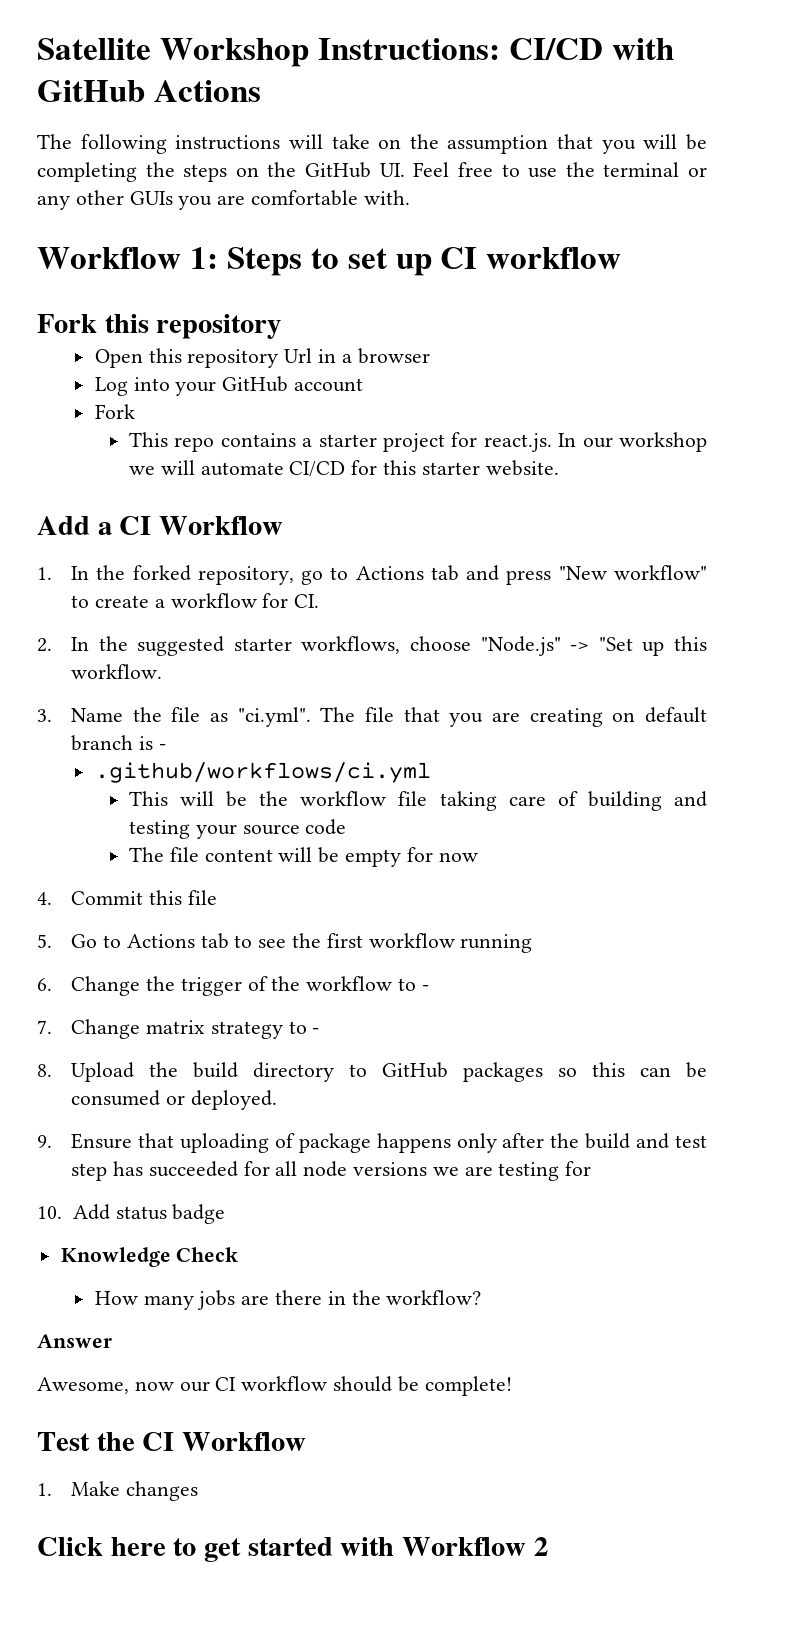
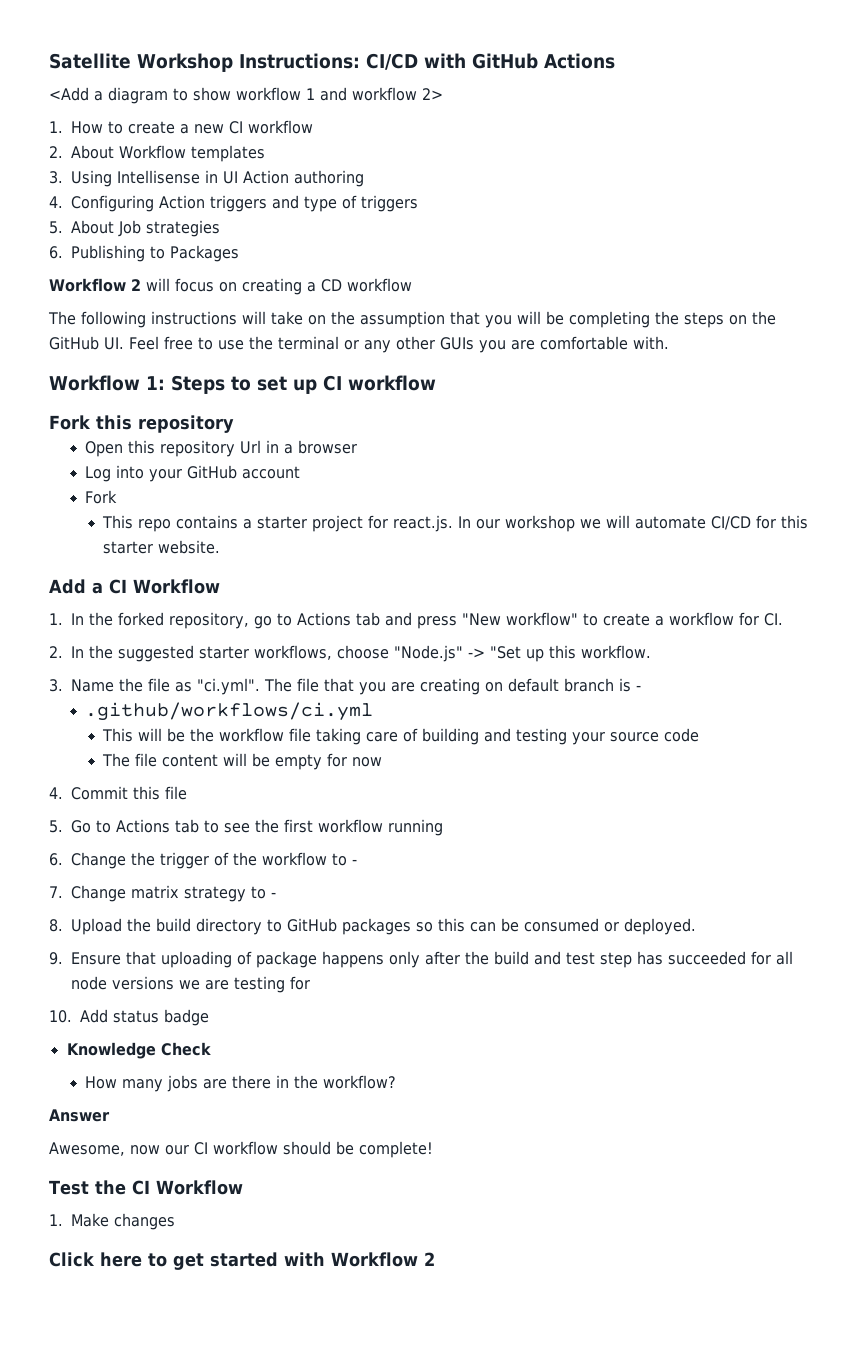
+ <Add a diagram to show workflow 1 and workflow 2>
+ 1. How to create a new CI workflow
+ 2. About Workflow templates
+ 3. Using Intellisense in UI Action authoring
+ 4. Configuring Action triggers and type of triggers
+ 5. About Job strategies
+ 6. Publishing to Packages
+ Workflow 2 will focus on creating a CD workflow

